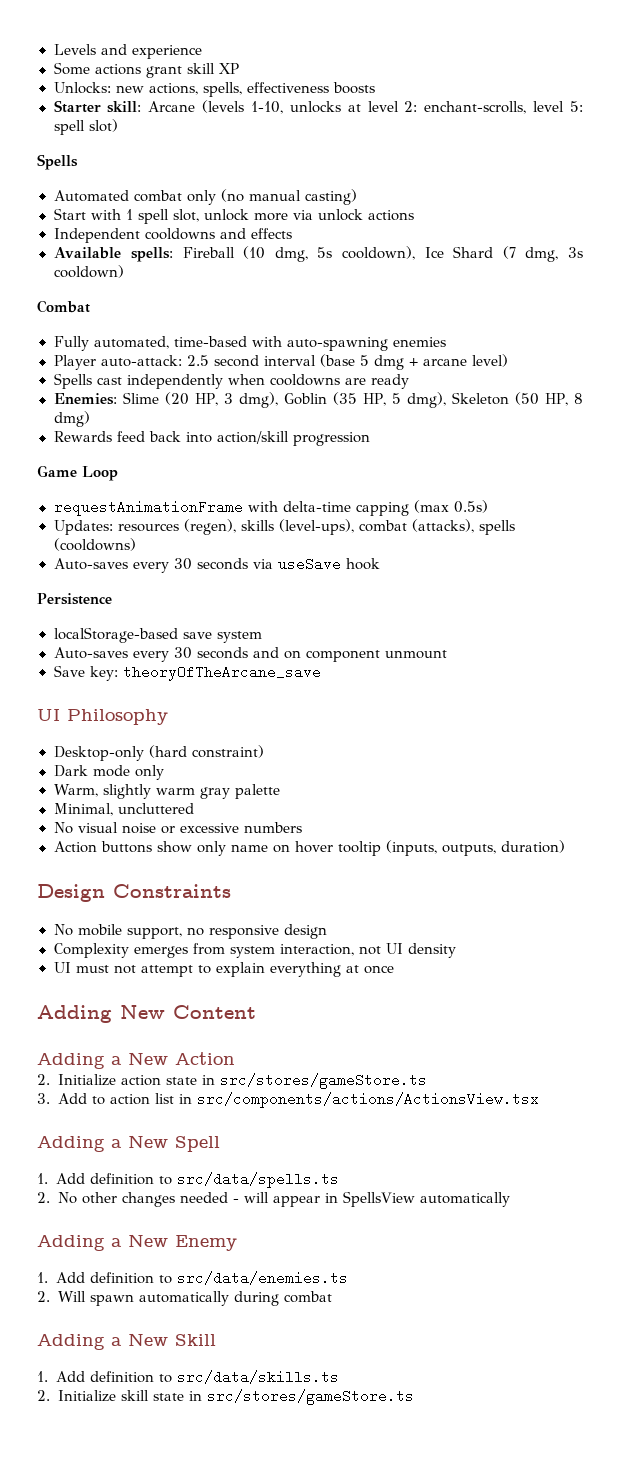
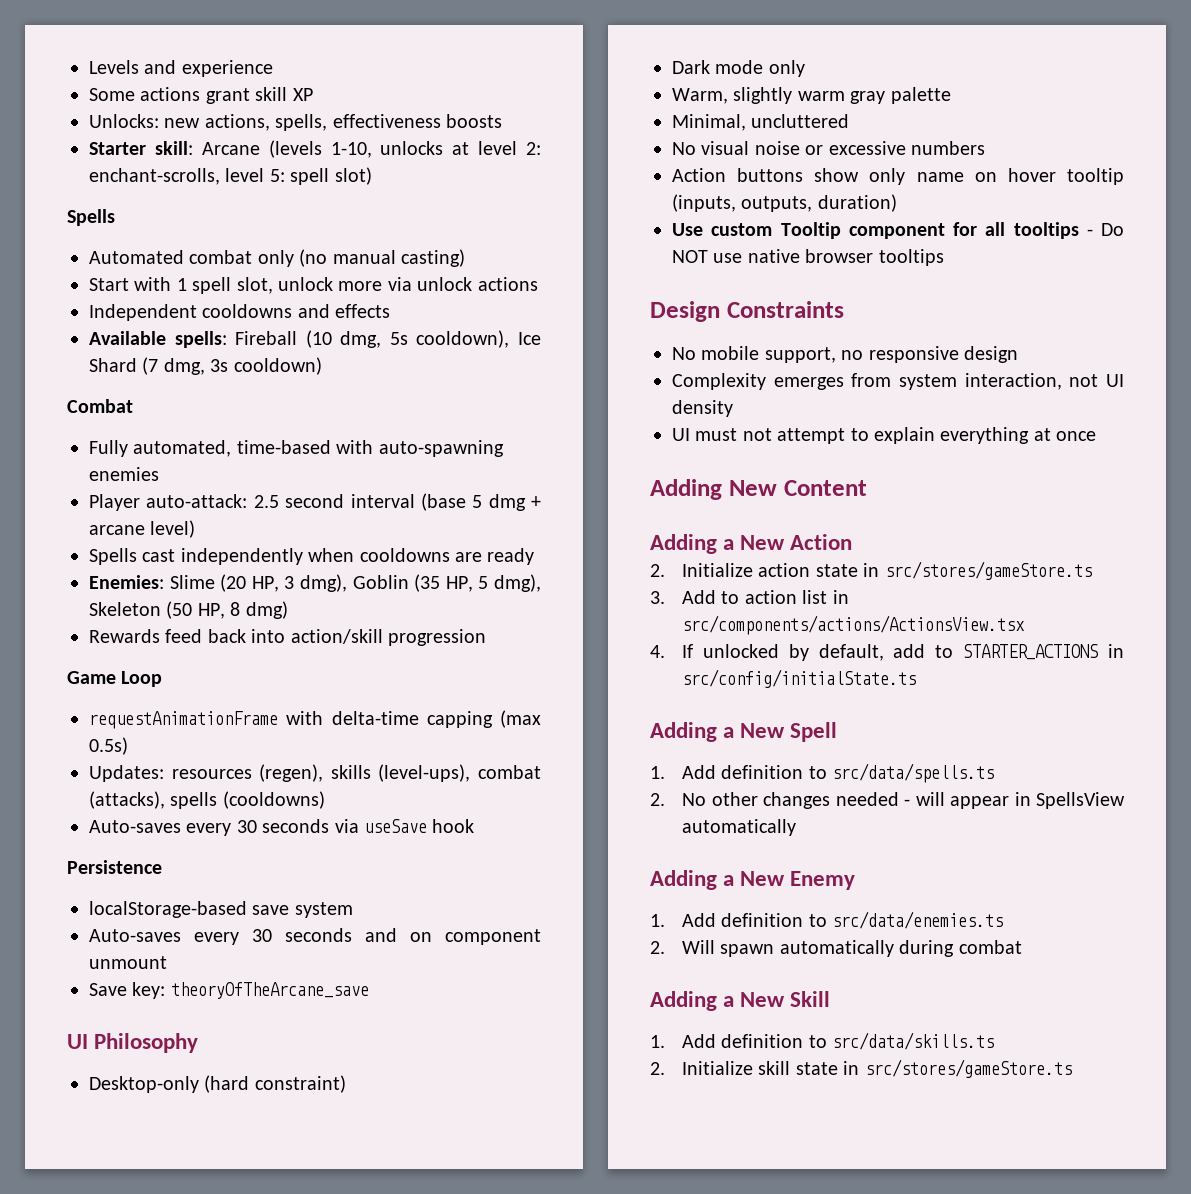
+ Use custom Tooltip component for all tooltips - Do NOT use native browser tooltips
+ 4. If unlocked by default, add to STARTER_ACTIONS in src/config/initialState.ts

